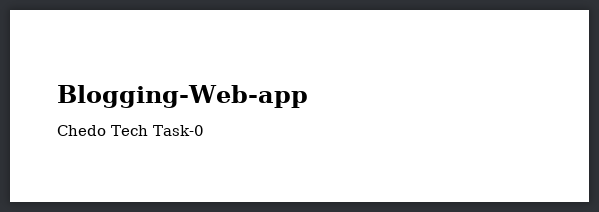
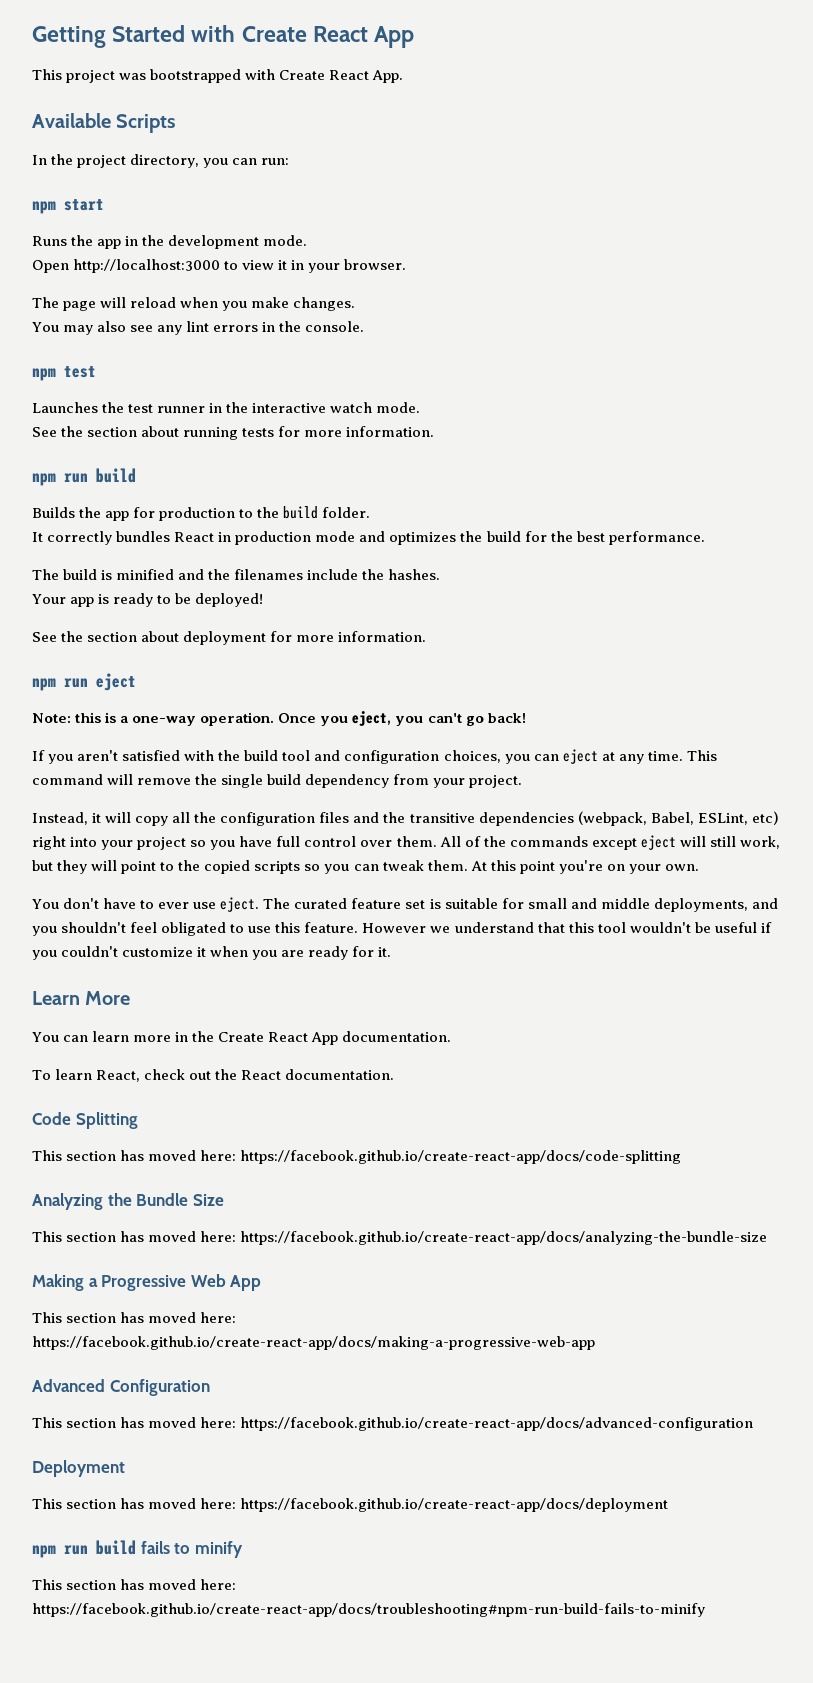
- Blogging-Web-app
- Chedo Tech Task-0
+ Getting Started with Create React App
+ This project was bootstrapped with Create React App.
+ Available Scripts
+ In the project directory, you can run:
+ npm start
+ Runs the app in the development mode.
+ Open http://localhost:3000 to view it in your browser.
+ The page will reload when you make changes.
+ You may also see any lint errors in the console.
+ npm test
+ Launches the test runner in the interactive watch mode.
+ See the section about running tests for more information.
+ npm run build
+ Builds the app for production to the build folder.
+ It correctly bundles React in production mode and optimizes the build for the best performance.
+ The build is minified and the filenames include the hashes.
+ Your app is ready to be deployed!
+ See the section about deployment for more information.
+ npm run eject
+ Note: this is a one-way operation. Once you eject, you can't go back!
+ If you aren't satisfied with the build tool and configuration choices, you can eject at any time. This command will remove the single build dependency from your project.
+ Instead, it will copy all the configuration files and the transitive dependencies (webpack, Babel, ESLint, etc) right into your project so you have full control over them. All of the commands except eject will still work, but they will point to the copied scripts so you can tweak them. At this point you're on your own.
+ You don't have to ever use eject. The curated feature set is suitable for small and middle deployments, and you shouldn't feel obligated to use this feature. However we understand that this tool wouldn't be useful if you couldn't customize it when you are ready for it.
+ Learn More
+ You can learn more in the Create React App documentation.
+ To learn React, check out the React documentation.
+ Code Splitting
+ This section has moved here: https://facebook.github.io/create-react-app/docs/code-splitting
+ Analyzing the Bundle Size
+ This section has moved here: https://facebook.github.io/create-react-app/docs/analyzing-the-bundle-size
+ Making a Progressive Web App
+ This section has moved here: https://facebook.github.io/create-react-app/docs/making-a-progressive-web-app
+ Advanced Configuration
+ This section has moved here: https://facebook.github.io/create-react-app/docs/advanced-configuration
+ Deployment
+ This section has moved here: https://facebook.github.io/create-react-app/docs/deployment
+ npm run build fails to minify
+ This section has moved here: https://facebook.github.io/create-react-app/docs/troubleshooting#npm-run-build-fails-to-minify

